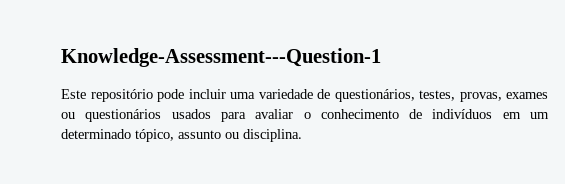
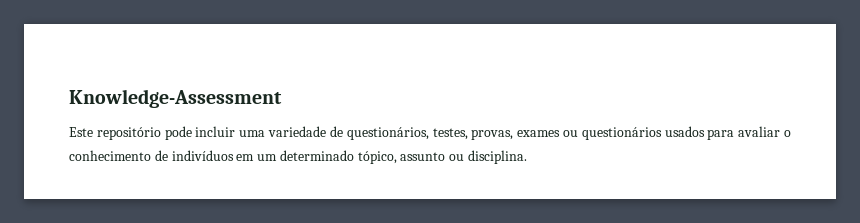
- Knowledge-Assessment---Question-1
+ Knowledge-Assessment

